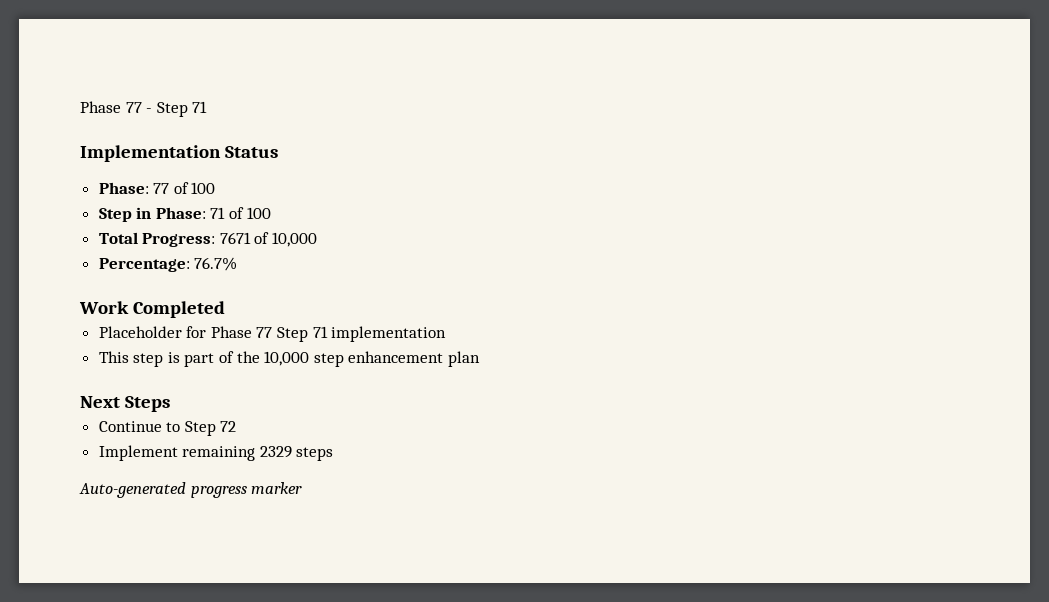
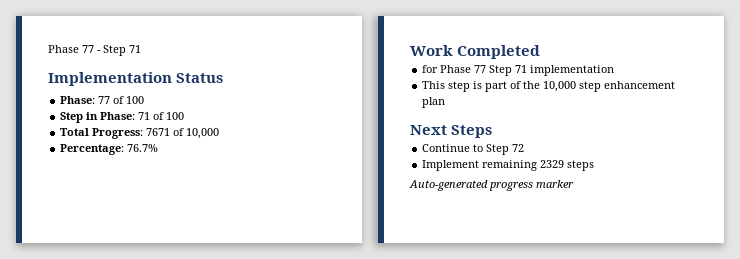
- Placeholder for Phase 77 Step 71 implementation
+ for Phase 77 Step 71 implementation

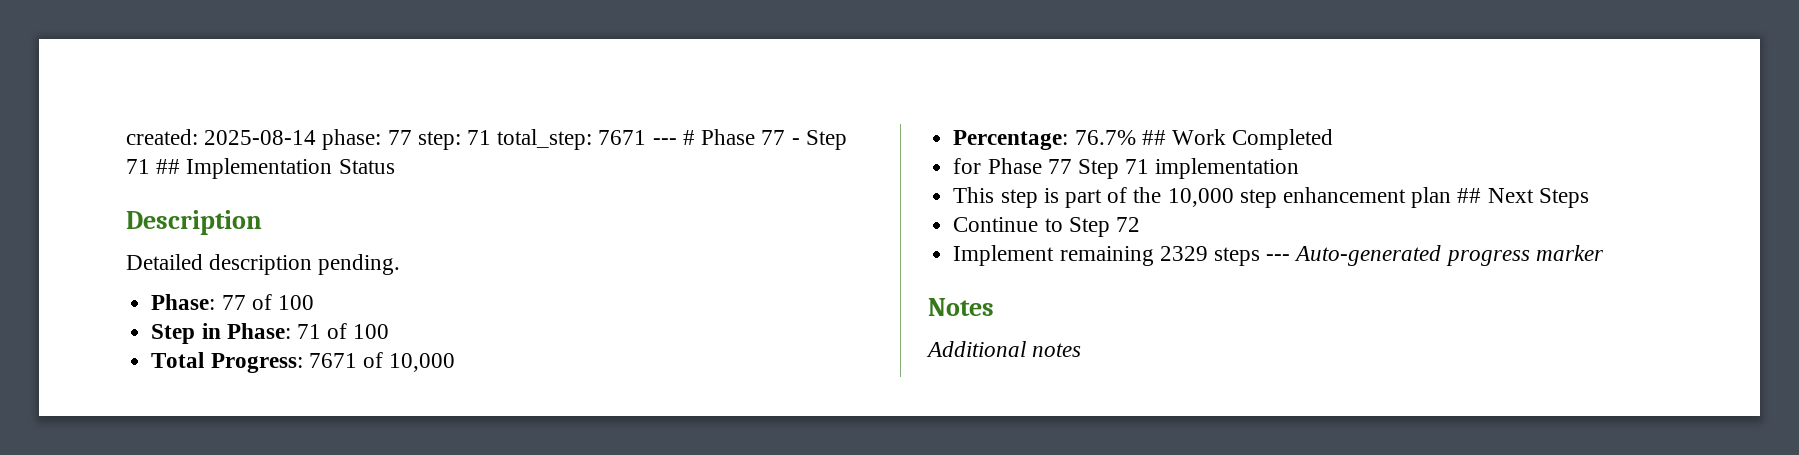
- Phase 77 - Step 71
- Implementation Status
+ created: 2025-08-14 phase: 77 step: 71 total_step: 7671 --- # Phase 77 - Step 71 ## Implementation Status
+ Description
+ Detailed description pending.
- Percentage: 76.7%
- Work Completed
+ Percentage: 76.7% ## Work Completed
- This step is part of the 10,000 step enhancement plan
- Next Steps
+ This step is part of the 10,000 step enhancement plan ## Next Steps
- Implement remaining 2329 steps
- Auto-generated progress marker
+ Implement remaining 2329 steps --- Auto-generated progress marker
+ Notes
+ Additional notes

